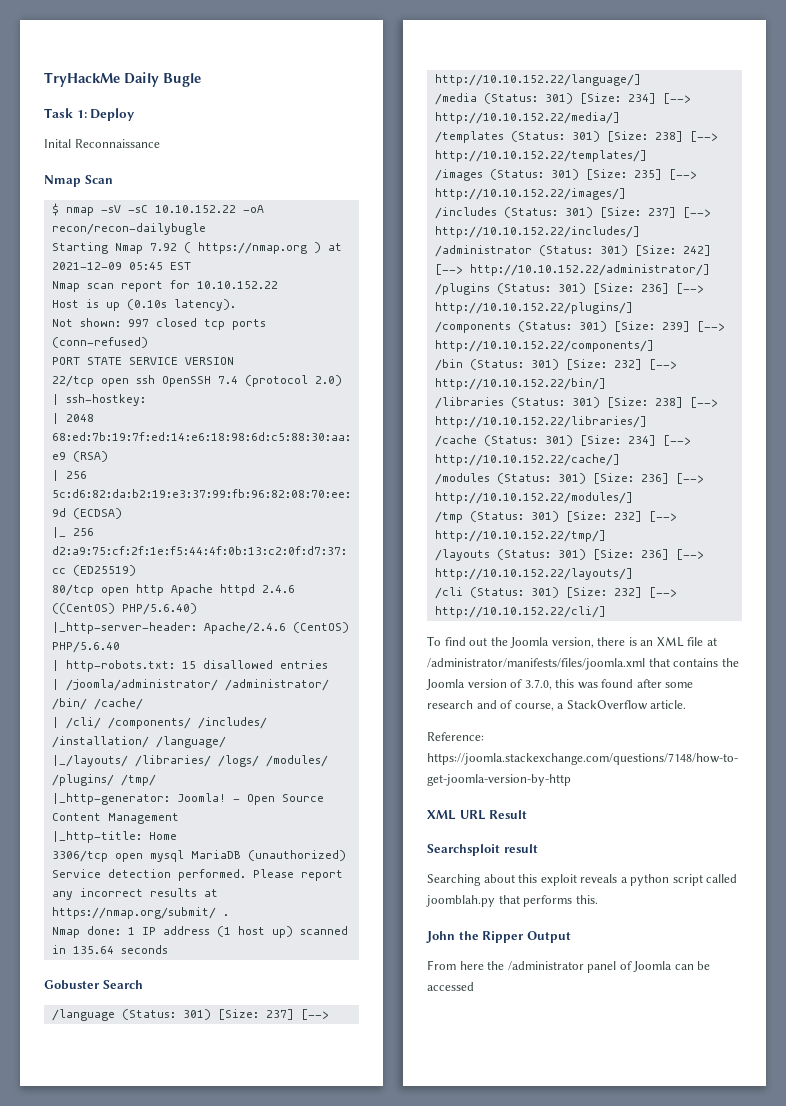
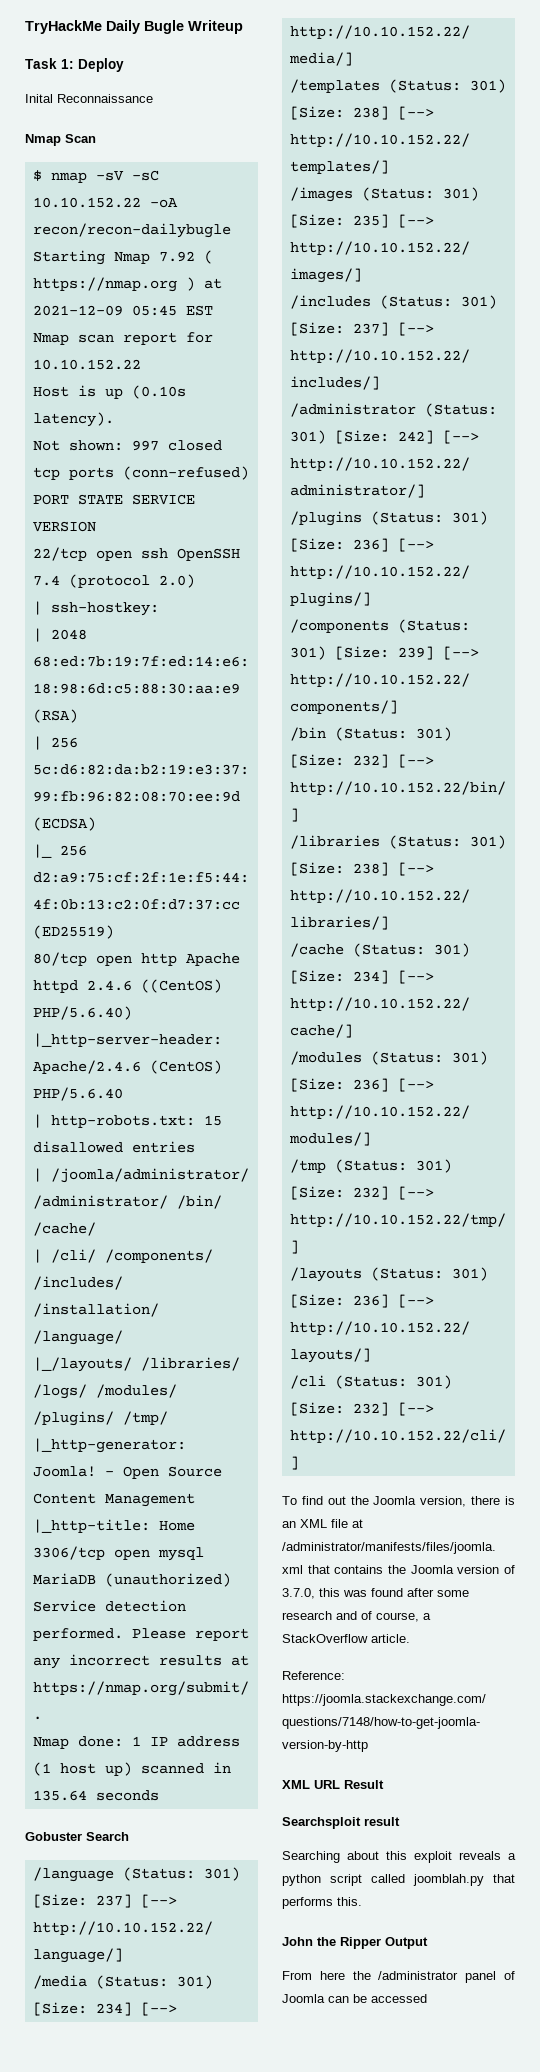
- TryHackMe Daily Bugle
+ TryHackMe Daily Bugle Writeup

